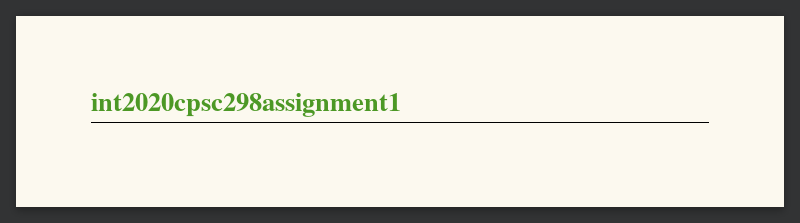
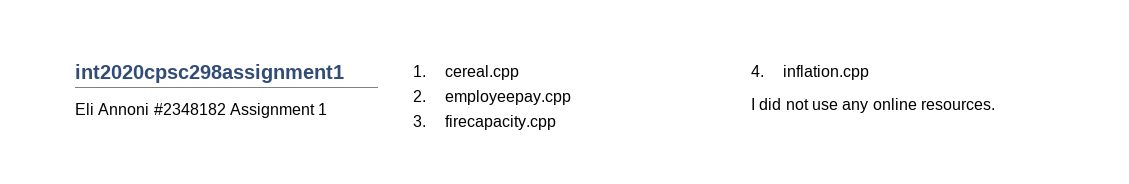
+ Eli Annoni #2348182 Assignment 1
+ 1. cereal.cpp
+ 2. employeepay.cpp
+ 3. firecapacity.cpp
+ 4. inflation.cpp
+ I did not use any online resources.

